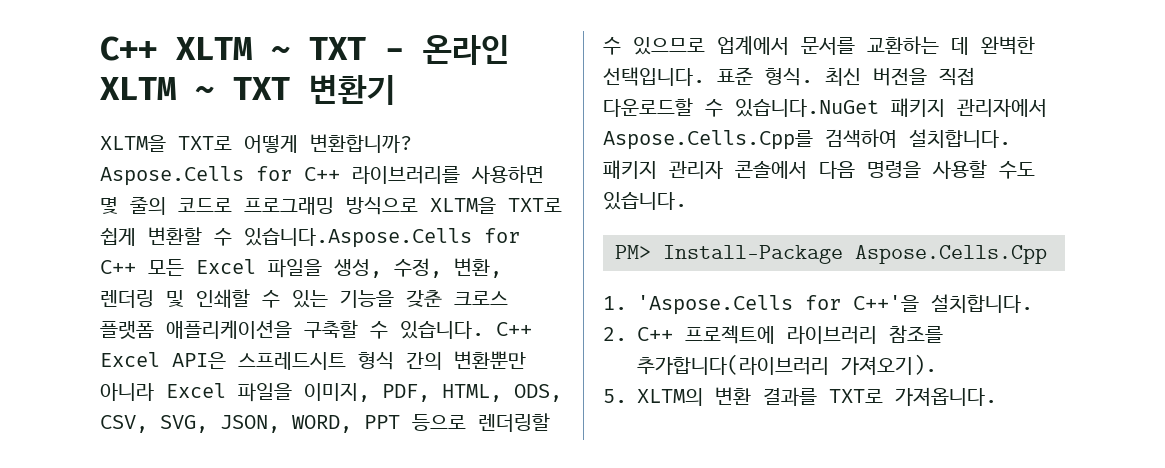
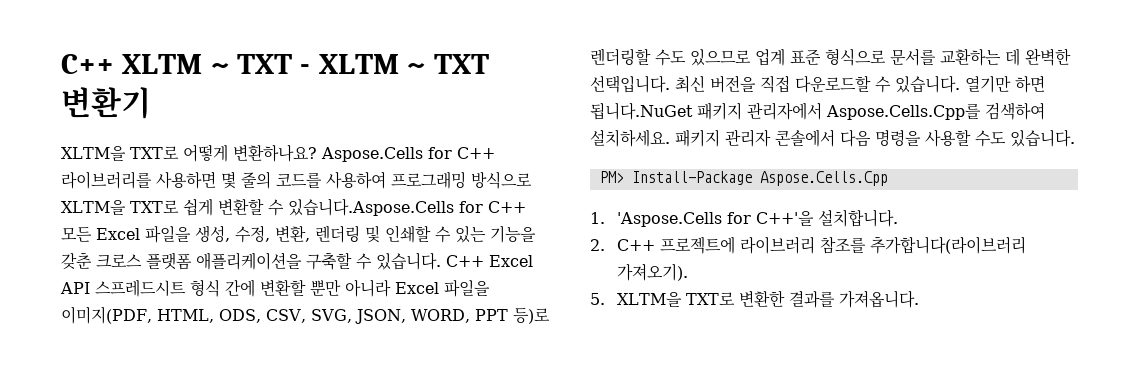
- C++ XLTM ~ TXT - 온라인 XLTM ~ TXT 변환기
+ C++ XLTM ~ TXT - XLTM ~ TXT 변환기
- XLTM을 TXT로 어떻게 변환합니까?
+ XLTM을 TXT로 어떻게 변환하나요?
- Aspose.Cells for C++ 라이브러리를 사용하면 몇 줄의 코드로 프로그래밍 방식으로 XLTM을 TXT로 쉽게 변환할 수 있습니다.Aspose.Cells for C++ 모든 Excel 파일을 생성, 수정, 변환, 렌더링 및 인쇄할 수 있는 기능을 갖춘 크로스 플랫폼 애플리케이션을 구축할 수 있습니다.
+ Aspose.Cells for C++ 라이브러리를 사용하면 몇 줄의 코드를 사용하여 프로그래밍 방식으로 XLTM을 TXT로 쉽게 변환할 수 있습니다.Aspose.Cells for C++ 모든 Excel 파일을 생성, 수정, 변환, 렌더링 및 인쇄할 수 있는 기능을 갖춘 크로스 플랫폼 애플리케이션을 구축할 수 있습니다.
- C++ Excel API은 스프레드시트 형식 간의 변환뿐만 아니라 Excel 파일을 이미지, PDF, HTML, ODS, CSV, SVG, JSON, WORD, PPT 등으로 렌더링할 수 있으므로 업계에서 문서를 교환하는 데 완벽한 선택입니다.
+ C++ Excel API 스프레드시트 형식 간에 변환할 뿐만 아니라 Excel 파일을 이미지(PDF, HTML, ODS, CSV, SVG, JSON, WORD, PPT 등)로 렌더링할 수도 있으므로 업계 표준 형식으로 문서를 교환하는 데 완벽한 선택입니다.
- 표준 형식.
- 최신 버전을 직접 다운로드할 수 있습니다.NuGet 패키지 관리자에서 Aspose.Cells.Cpp를 검색하여 설치합니다.
+ 최신 버전을 직접 다운로드할 수 있습니다. 열기만 하면 됩니다.NuGet 패키지 관리자에서 Aspose.Cells.Cpp를 검색하여 설치하세요.
- 5. XLTM의 변환 결과를 TXT로 가져옵니다.
+ 5. XLTM을 TXT로 변환한 결과를 가져옵니다.

